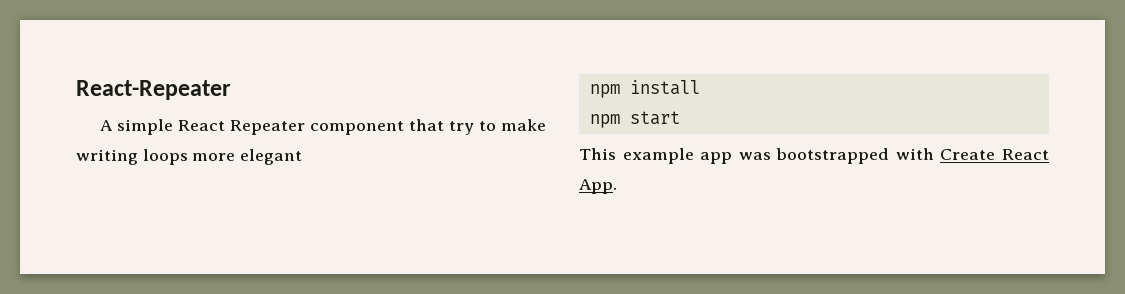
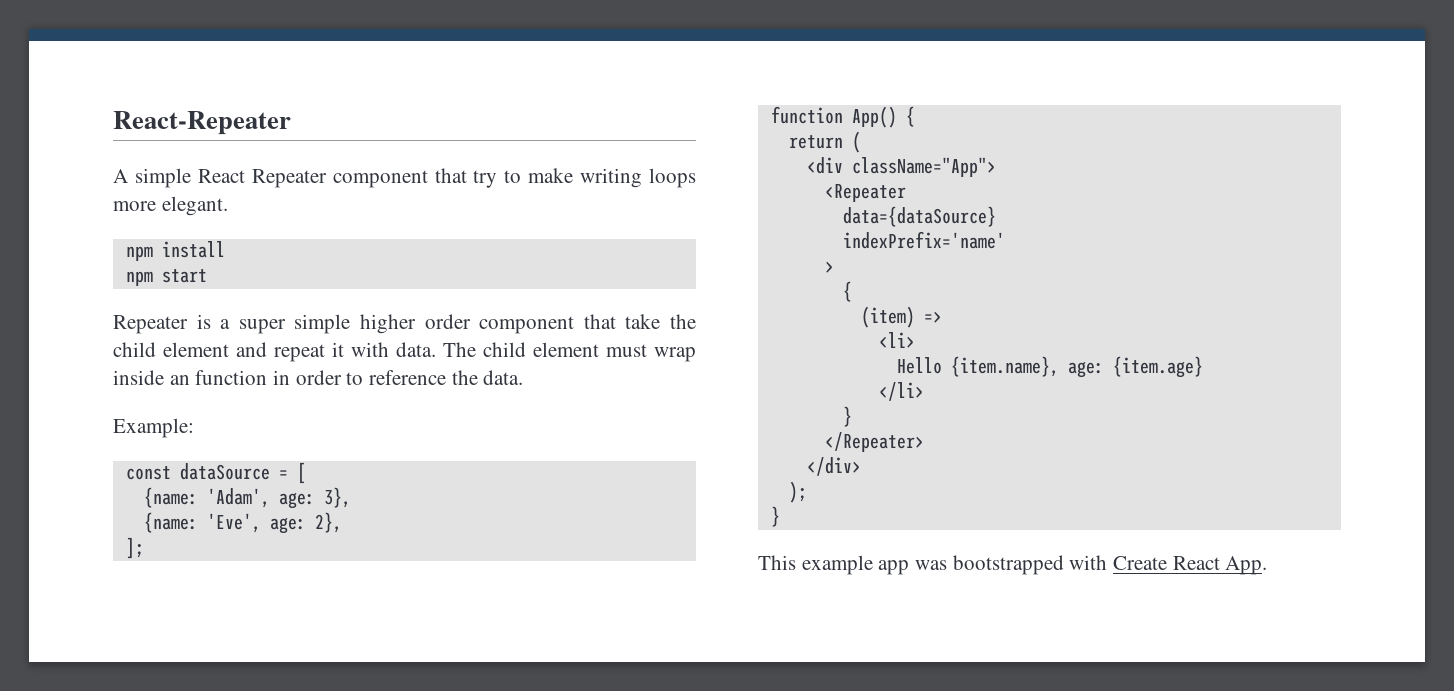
- A simple React Repeater component that try to make writing loops more elegant
+ A simple React Repeater component that try to make writing loops more elegant.
+ Repeater is a super simple higher order component that take the child element and repeat it with data. The child element must wrap inside an function in order to reference the data.
+ Example:
+ const dataSource = [
+ {name: 'Adam', age: 3},
+ {name: 'Eve', age: 2},
+ ];
+ function App() {
+ return (
+ <div className="App">
+ <Repeater
+ data={dataSource}
+ indexPrefix='name'
+ >
+ {
+ (item) =>
+ <li>
+ Hello {item.name}, age: {item.age}
+ </li>
+ }
+ </Repeater>
+ </div>
+ );
+ }

